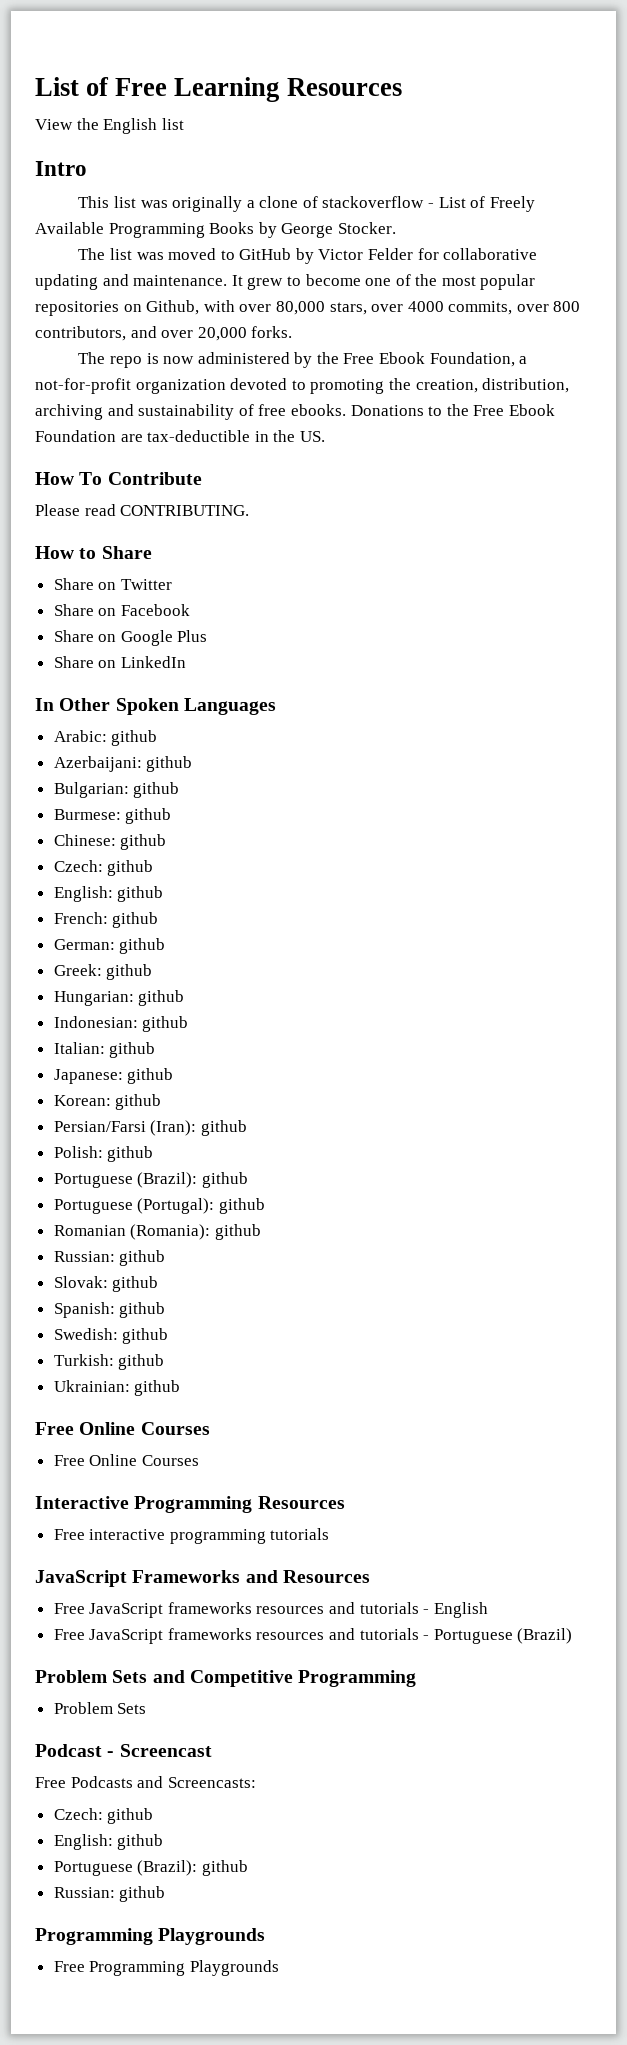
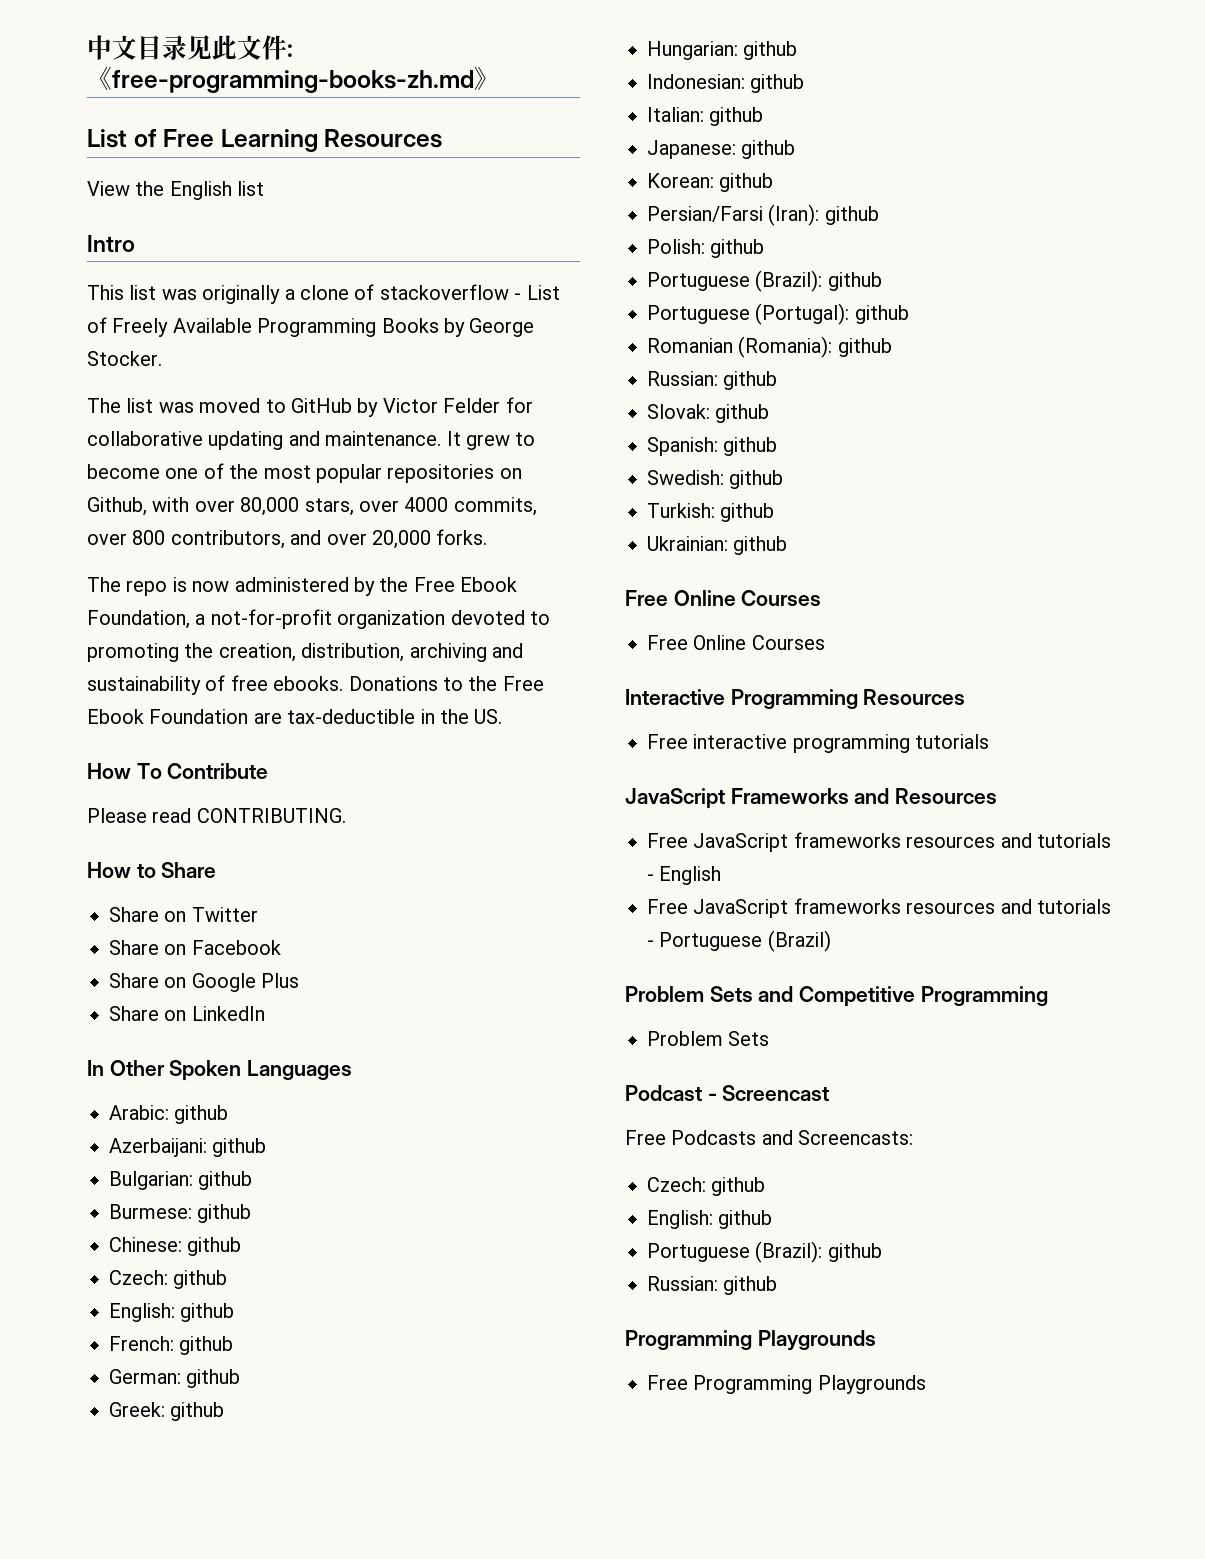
+ 中文目录见此文件:《free-programming-books-zh.md》

